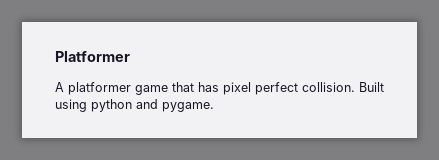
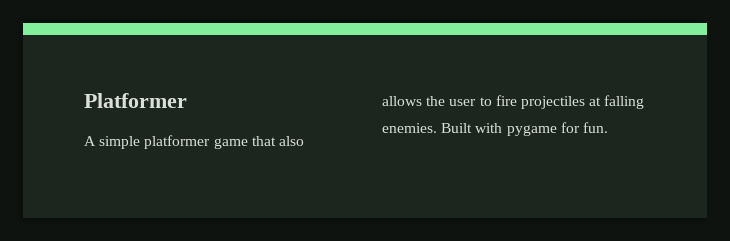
- A platformer game that has pixel perfect collision. Built using python and pygame.
+ A simple platformer game that also allows the user to fire projectiles at falling enemies. Built with pygame for fun.

